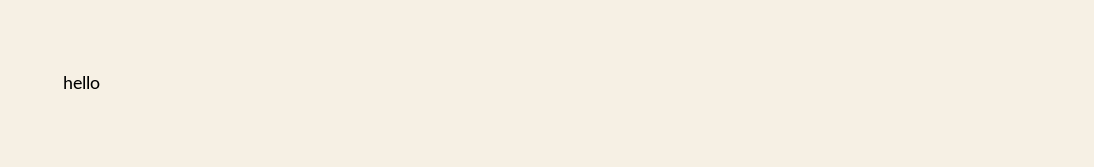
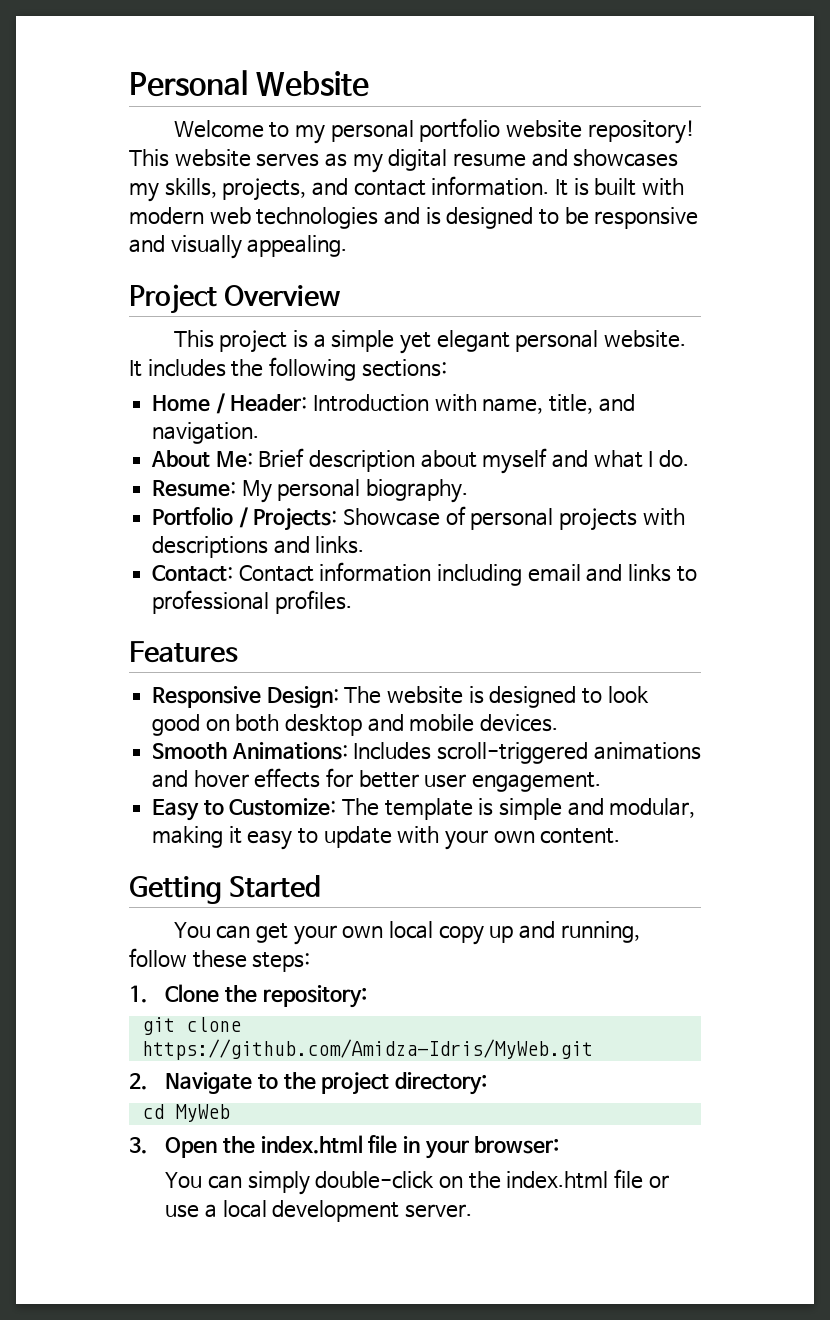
- hello
+ Personal Website
+ Welcome to my personal portfolio website repository! This website serves as my digital resume and showcases my skills, projects, and contact information. It is built with modern web technologies and is designed to be responsive and visually appealing.
+ Project Overview
+ This project is a simple yet elegant personal website. It includes the following sections:
+ Home / Header: Introduction with name, title, and navigation.
+ About Me: Brief description about myself and what I do.
+ Resume: My personal biography.
+ Portfolio / Projects: Showcase of personal projects with descriptions and links.
+ Contact: Contact information including email and links to professional profiles.
+ Features
+ Responsive Design: The website is designed to look good on both desktop and mobile devices.
+ Smooth Animations: Includes scroll-triggered animations and hover effects for better user engagement.
+ Easy to Customize: The template is simple and modular, making it easy to update with your own content.
+ Getting Started
+ You can get your own local copy up and running, follow these steps:
+ 1. Clone the repository:
+ git clone https://github.com/Amidza-Idris/MyWeb.git
+ 2. Navigate to the project directory:
+ cd MyWeb
+ 3. Open the index.html file in your browser:
+ You can simply double-click on the index.html file or use a local development server.

